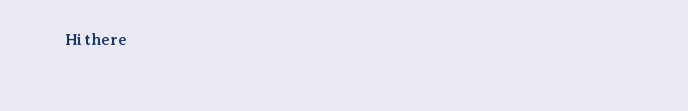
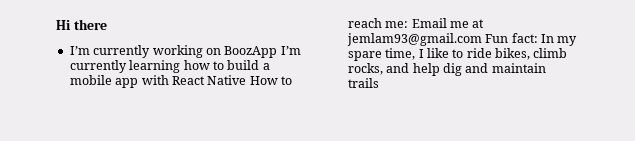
+ I’m currently working on BoozApp I’m currently learning how to build a mobile app with React Native How to reach me: Email me at jemlam93@gmail.com Fun fact: In my spare time, I like to ride bikes, climb rocks, and help dig and maintain trails

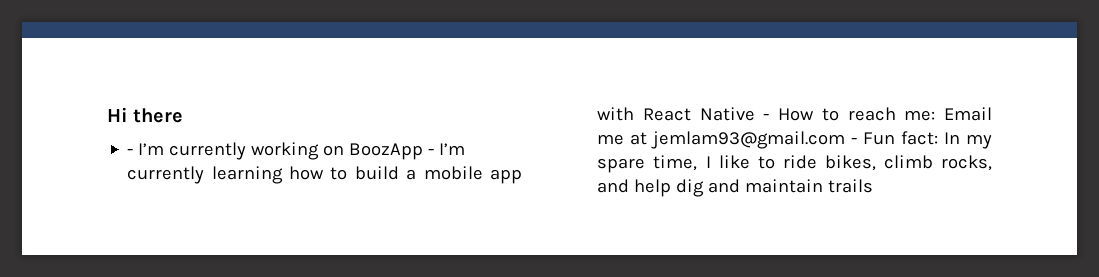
- I’m currently working on BoozApp I’m currently learning how to build a mobile app with React Native How to reach me: Email me at jemlam93@gmail.com Fun fact: In my spare time, I like to ride bikes, climb rocks, and help dig and maintain trails
+ - I’m currently working on BoozApp - I’m currently learning how to build a mobile app with React Native - How to reach me: Email me at jemlam93@gmail.com - Fun fact: In my spare time, I like to ride bikes, climb rocks, and help dig and maintain trails

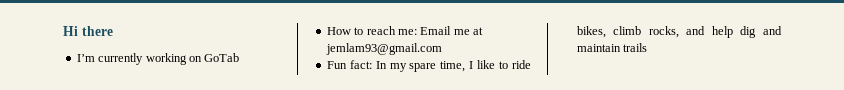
- - I’m currently working on BoozApp - I’m currently learning how to build a mobile app with React Native - How to reach me: Email me at jemlam93@gmail.com - Fun fact: In my spare time, I like to ride bikes, climb rocks, and help dig and maintain trails
+ I’m currently working on GoTab
+ How to reach me: Email me at jemlam93@gmail.com
+ Fun fact: In my spare time, I like to ride bikes, climb rocks, and help dig and maintain trails

